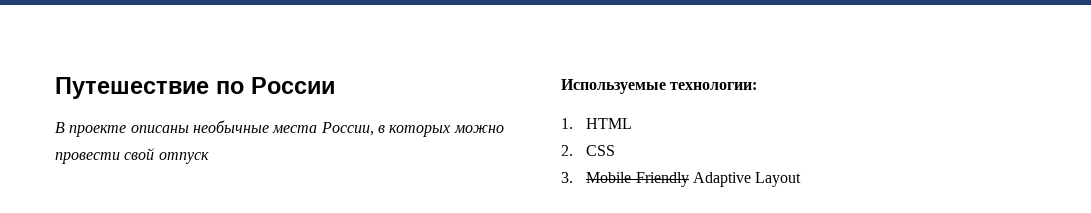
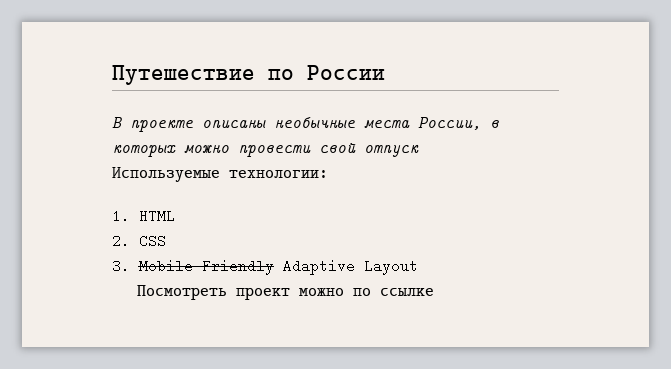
+ Посмотреть проект можно по ссылке

